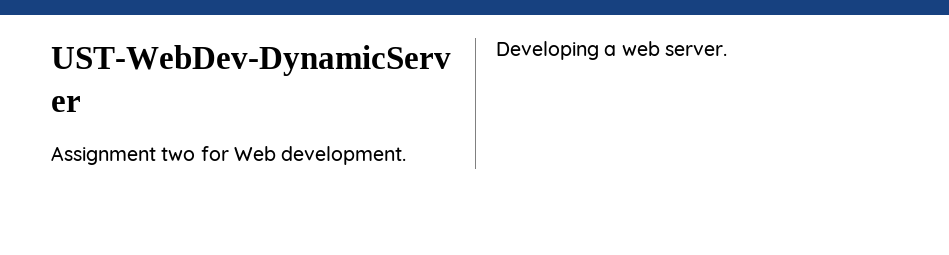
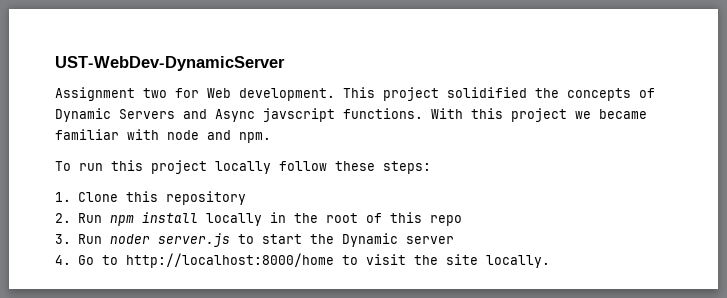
- Developing a web server.
+ This project solidified the concepts of Dynamic Servers and Async javscript functions. With this project we became familiar with node and npm.
+ To run this project locally follow these steps:
+ 1. Clone this repository
+ 2. Run npm install locally in the root of this repo
+ 3. Run noder server.js to start the Dynamic server
+ 4. Go to http://localhost:8000/home to visit the site locally.

